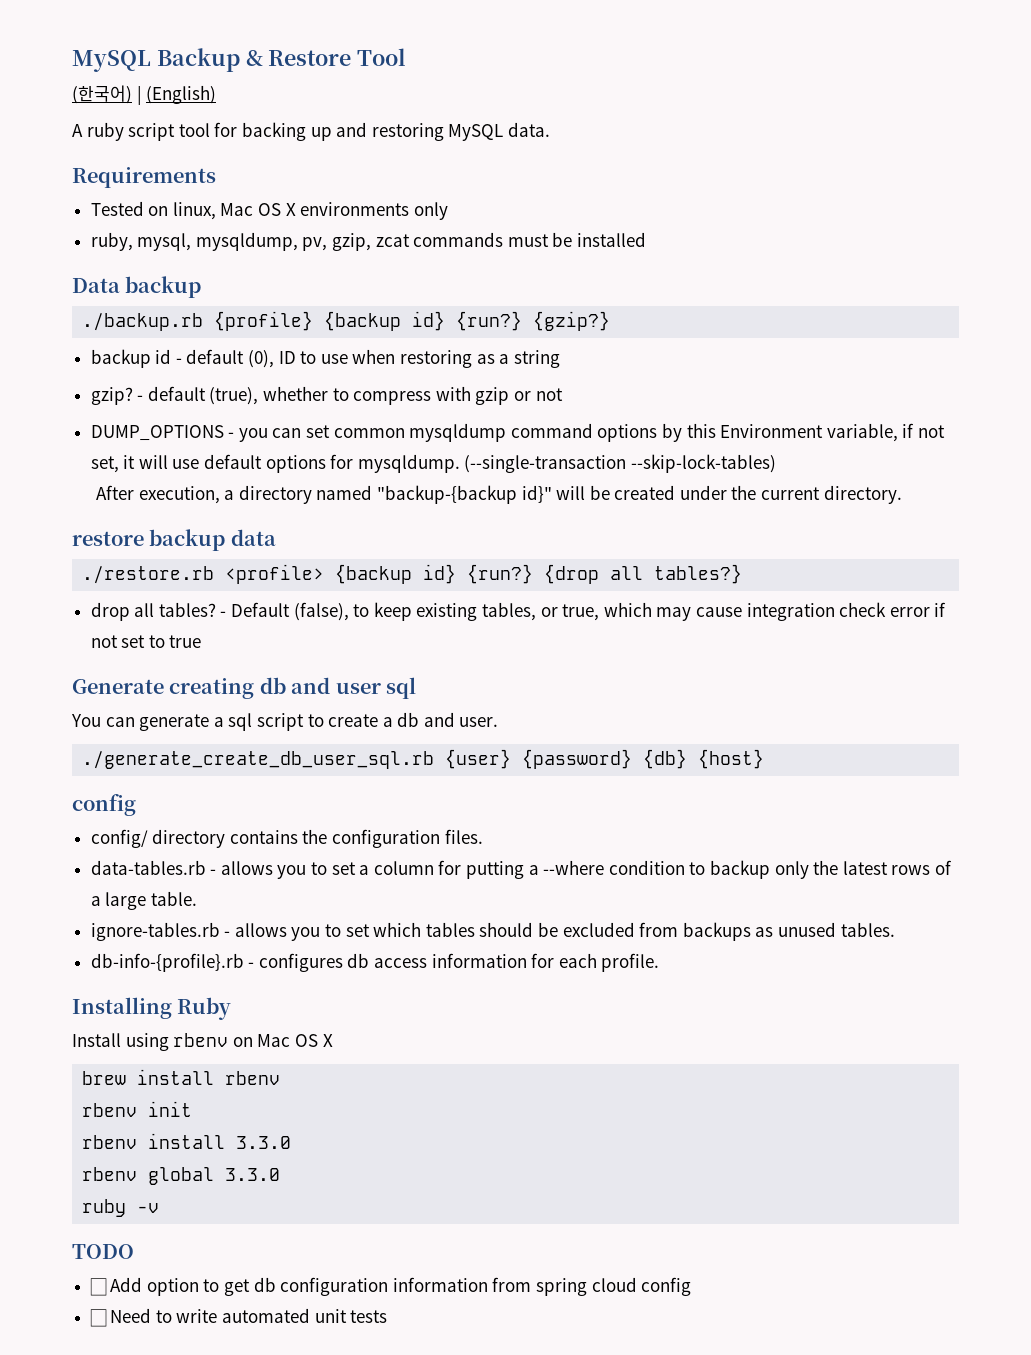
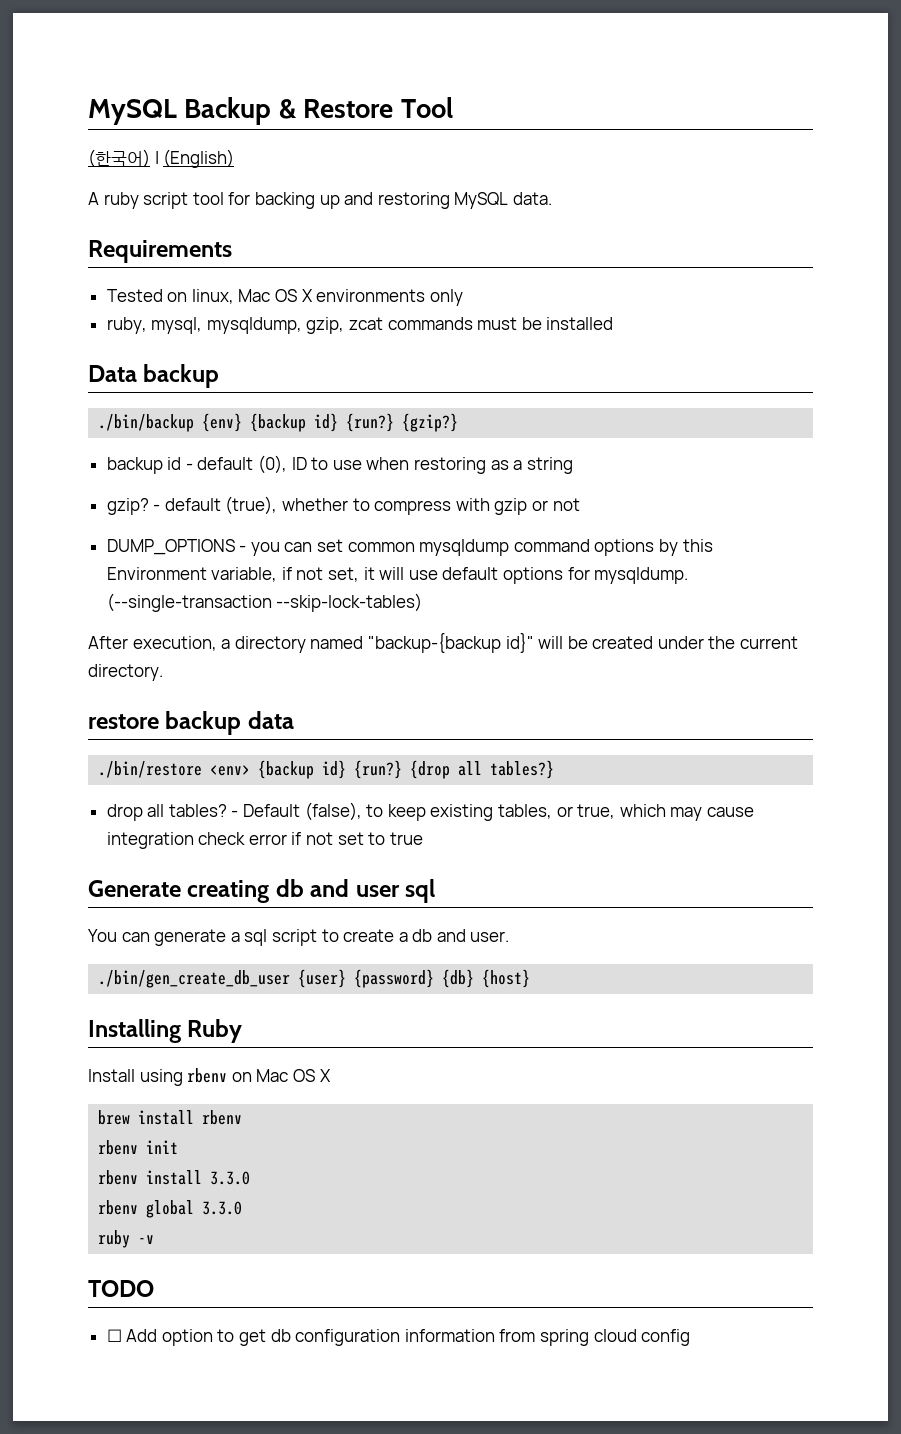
- ruby, mysql, mysqldump, pv, gzip, zcat commands must be installed
+ ruby, mysql, mysqldump, gzip, zcat commands must be installed
- ./backup.rb {profile} {backup id} {run?} {gzip?}
+ ./bin/backup {env} {backup id} {run?} {gzip?}
- ./restore.rb <profile> {backup id} {run?} {drop all tables?}
+ ./bin/restore <env> {backup id} {run?} {drop all tables?}
- ./generate_create_db_user_sql.rb {user} {password} {db} {host}
- config
- config/ directory contains the configuration files.
- data-tables.rb - allows you to set a column for putting a --where condition to backup only the latest rows of a large table.
- ignore-tables.rb - allows you to set which tables should be excluded from backups as unused tables.
- db-info-{profile}.rb - configures db access information for each profile.
+ ./bin/gen_create_db_user {user} {password} {db} {host}
- ☐ Need to write automated unit tests

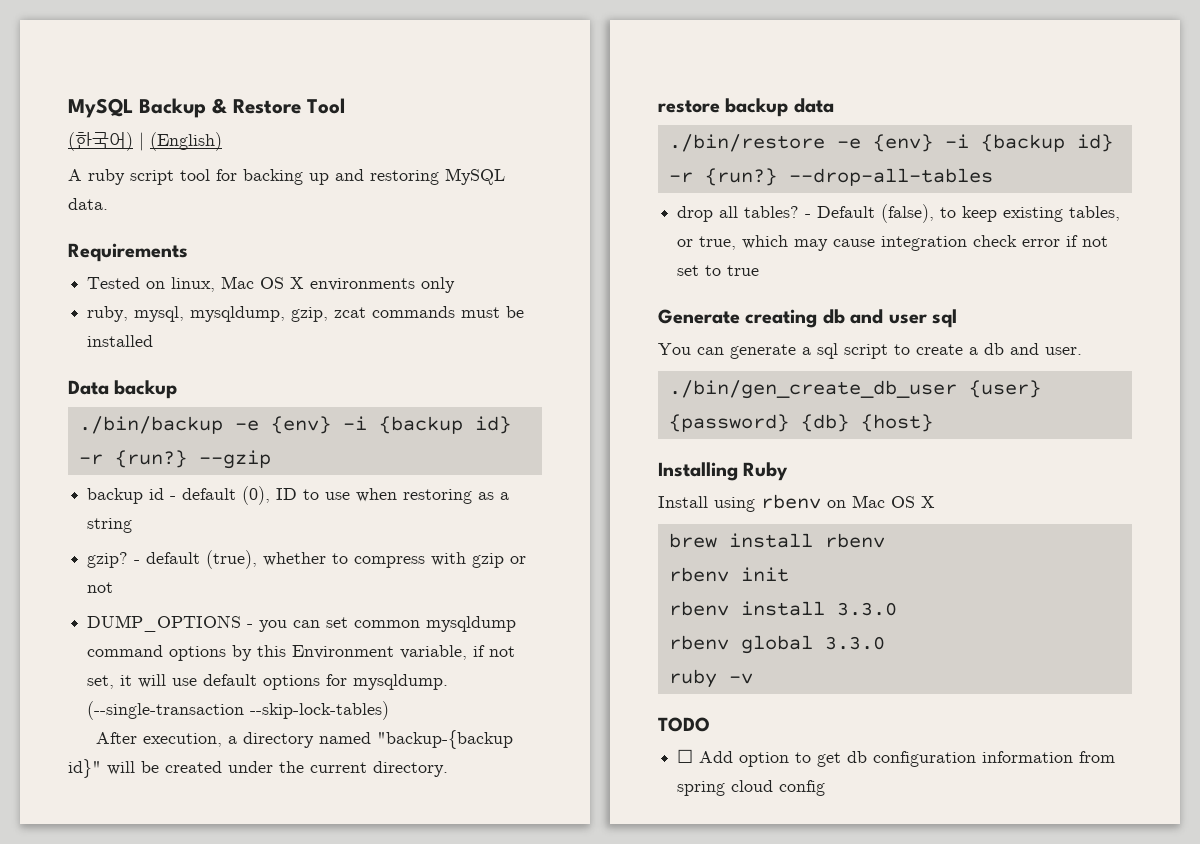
- ./bin/backup {env} {backup id} {run?} {gzip?}
+ ./bin/backup -e {env} -i {backup id} -r {run?} --gzip
- ./bin/restore <env> {backup id} {run?} {drop all tables?}
+ ./bin/restore -e {env} -i {backup id} -r {run?} --drop-all-tables

